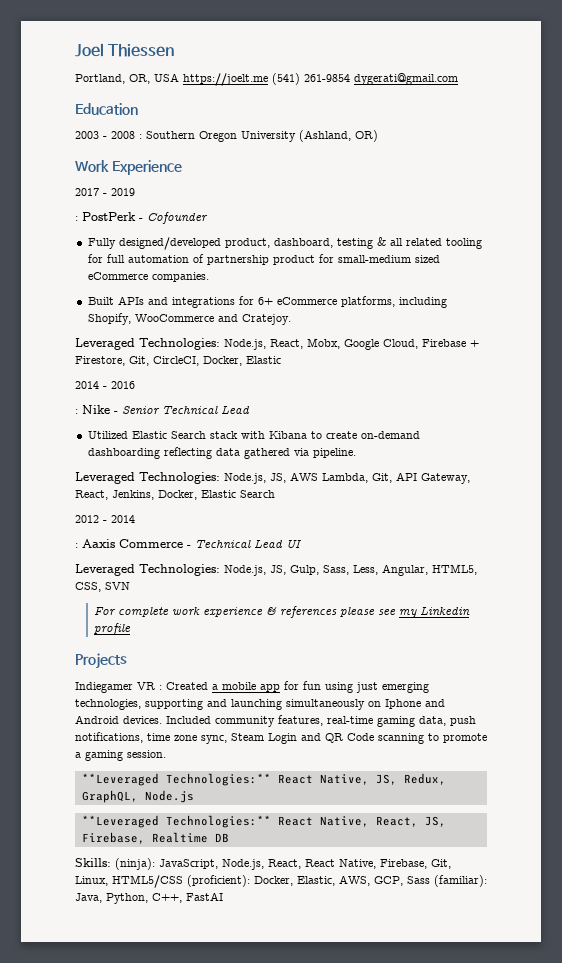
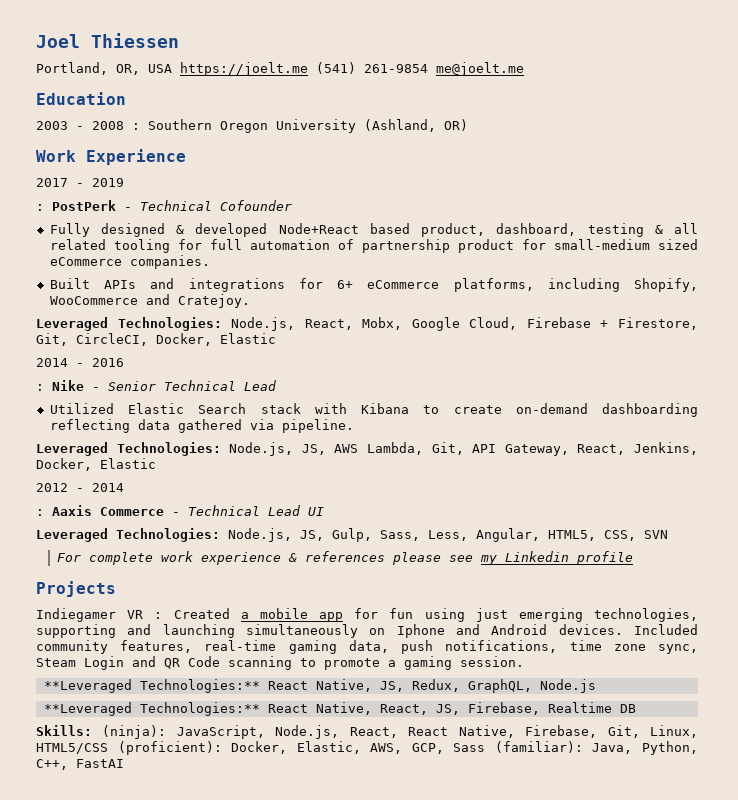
- Portland, OR, USA https://joelt.me (541) 261-9854 dygerati@gmail.com
+ Portland, OR, USA https://joelt.me (541) 261-9854 me@joelt.me
- : PostPerk - Cofounder
+ : PostPerk - Technical Cofounder
- Fully designed/developed product, dashboard, testing & all related tooling for full automation of partnership product for small-medium sized eCommerce companies.
+ Fully designed & developed Node+React based product, dashboard, testing & all related tooling for full automation of partnership product for small-medium sized eCommerce companies.
- Leveraged Technologies: Node.js, JS, AWS Lambda, Git, API Gateway, React, Jenkins, Docker, Elastic Search
+ Leveraged Technologies: Node.js, JS, AWS Lambda, Git, API Gateway, React, Jenkins, Docker, Elastic

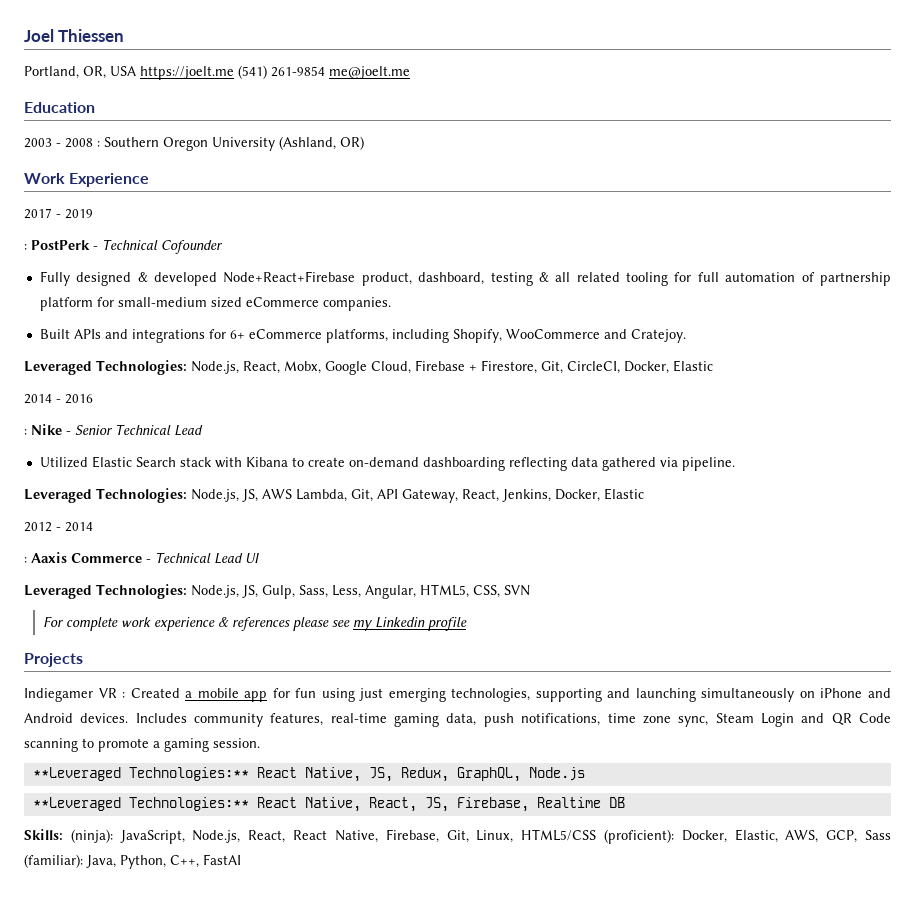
- Fully designed & developed Node+React based product, dashboard, testing & all related tooling for full automation of partnership product for small-medium sized eCommerce companies.
+ Fully designed & developed Node+React+Firebase product, dashboard, testing & all related tooling for full automation of partnership platform for small-medium sized eCommerce companies.
- Indiegamer VR : Created a mobile app for fun using just emerging technologies, supporting and launching simultaneously on Iphone and Android devices.
+ Indiegamer VR : Created a mobile app for fun using just emerging technologies, supporting and launching simultaneously on iPhone and Android devices.
- Included community features, real-time gaming data, push notifications, time zone sync, Steam Login and QR Code scanning to promote a gaming session.
+ Includes community features, real-time gaming data, push notifications, time zone sync, Steam Login and QR Code scanning to promote a gaming session.

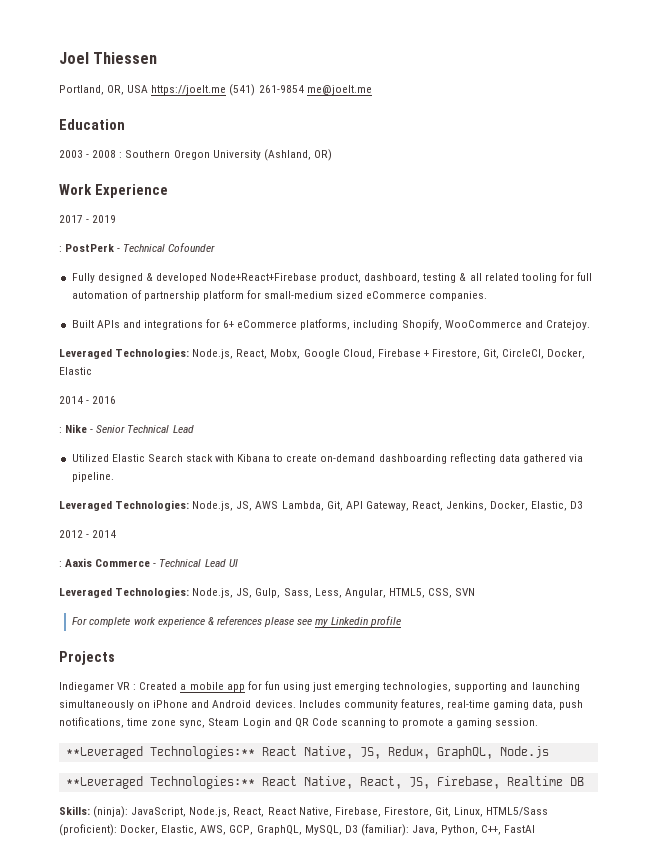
- Leveraged Technologies: Node.js, JS, AWS Lambda, Git, API Gateway, React, Jenkins, Docker, Elastic
+ Leveraged Technologies: Node.js, JS, AWS Lambda, Git, API Gateway, React, Jenkins, Docker, Elastic, D3
- Skills: (ninja): JavaScript, Node.js, React, React Native, Firebase, Git, Linux, HTML5/CSS (proficient): Docker, Elastic, AWS, GCP, Sass (familiar): Java, Python, C++, FastAI
+ Skills: (ninja): JavaScript, Node.js, React, React Native, Firebase, Firestore, Git, Linux, HTML5/Sass (proficient): Docker, Elastic, AWS, GCP, GraphQL, MySQL, D3 (familiar): Java, Python, C++, FastAI

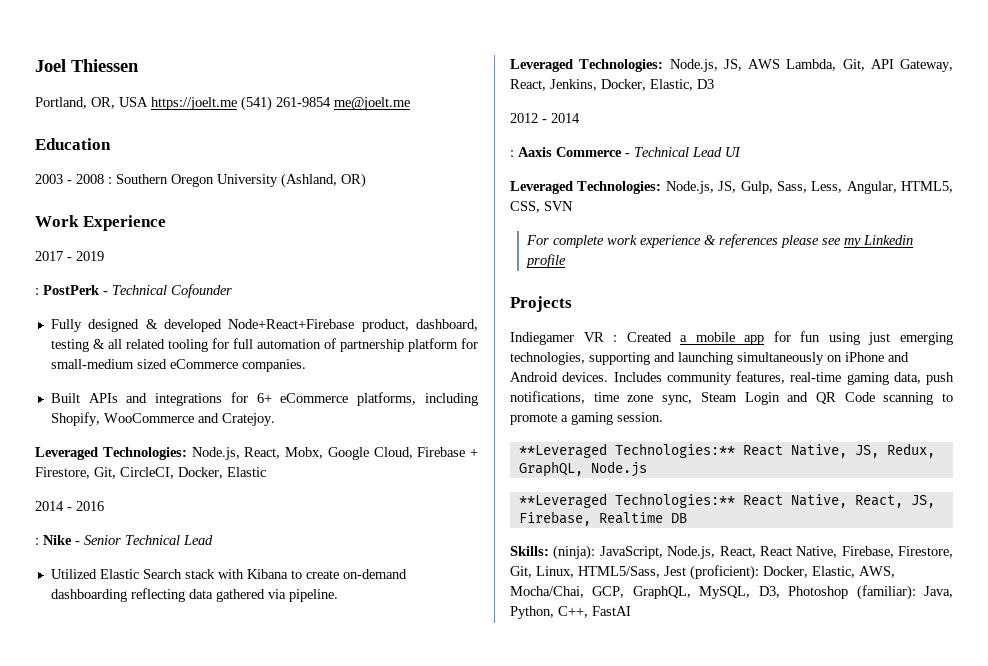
- Skills: (ninja): JavaScript, Node.js, React, React Native, Firebase, Firestore, Git, Linux, HTML5/Sass (proficient): Docker, Elastic, AWS, GCP, GraphQL, MySQL, D3 (familiar): Java, Python, C++, FastAI
+ Skills: (ninja): JavaScript, Node.js, React, React Native, Firebase, Firestore, Git, Linux, HTML5/Sass, Jest (proficient): Docker, Elastic, AWS, Mocha/Chai, GCP, GraphQL, MySQL, D3, Photoshop (familiar): Java, Python, C++, FastAI

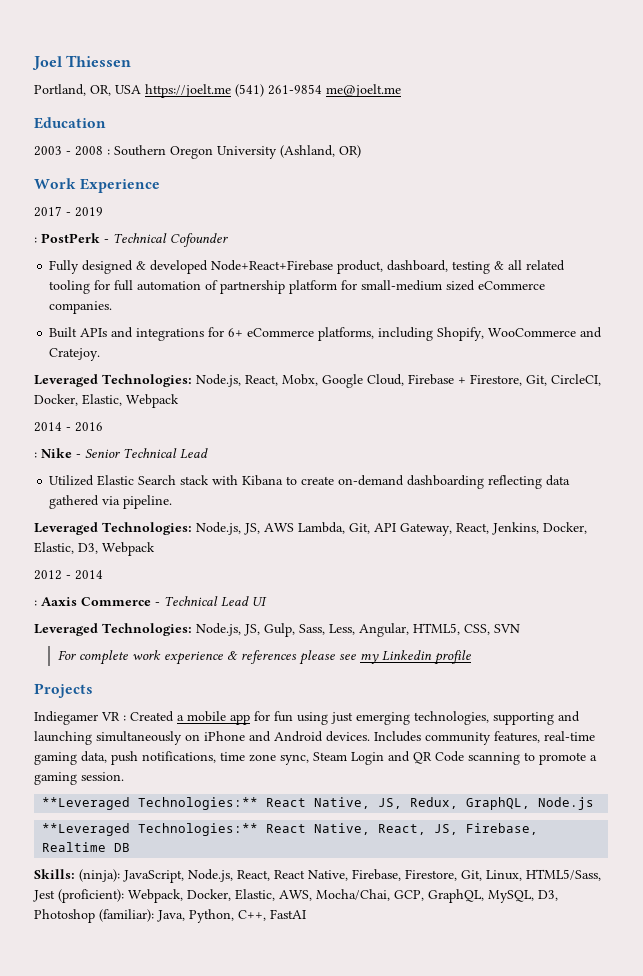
- Leveraged Technologies: Node.js, React, Mobx, Google Cloud, Firebase + Firestore, Git, CircleCI, Docker, Elastic
+ Leveraged Technologies: Node.js, React, Mobx, Google Cloud, Firebase + Firestore, Git, CircleCI, Docker, Elastic, Webpack
- Leveraged Technologies: Node.js, JS, AWS Lambda, Git, API Gateway, React, Jenkins, Docker, Elastic, D3
+ Leveraged Technologies: Node.js, JS, AWS Lambda, Git, API Gateway, React, Jenkins, Docker, Elastic, D3, Webpack
- Skills: (ninja): JavaScript, Node.js, React, React Native, Firebase, Firestore, Git, Linux, HTML5/Sass, Jest (proficient): Docker, Elastic, AWS, Mocha/Chai, GCP, GraphQL, MySQL, D3, Photoshop (familiar): Java, Python, C++, FastAI
+ Skills: (ninja): JavaScript, Node.js, React, React Native, Firebase, Firestore, Git, Linux, HTML5/Sass, Jest (proficient): Webpack, Docker, Elastic, AWS, Mocha/Chai, GCP, GraphQL, MySQL, D3, Photoshop (familiar): Java, Python, C++, FastAI

